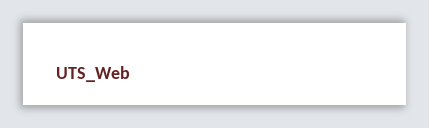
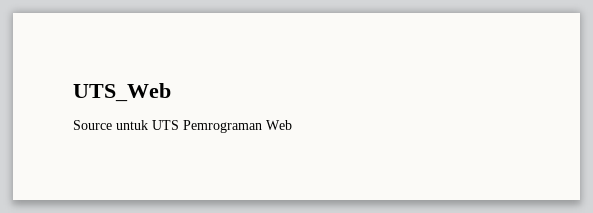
+ Source untuk UTS Pemrograman Web

